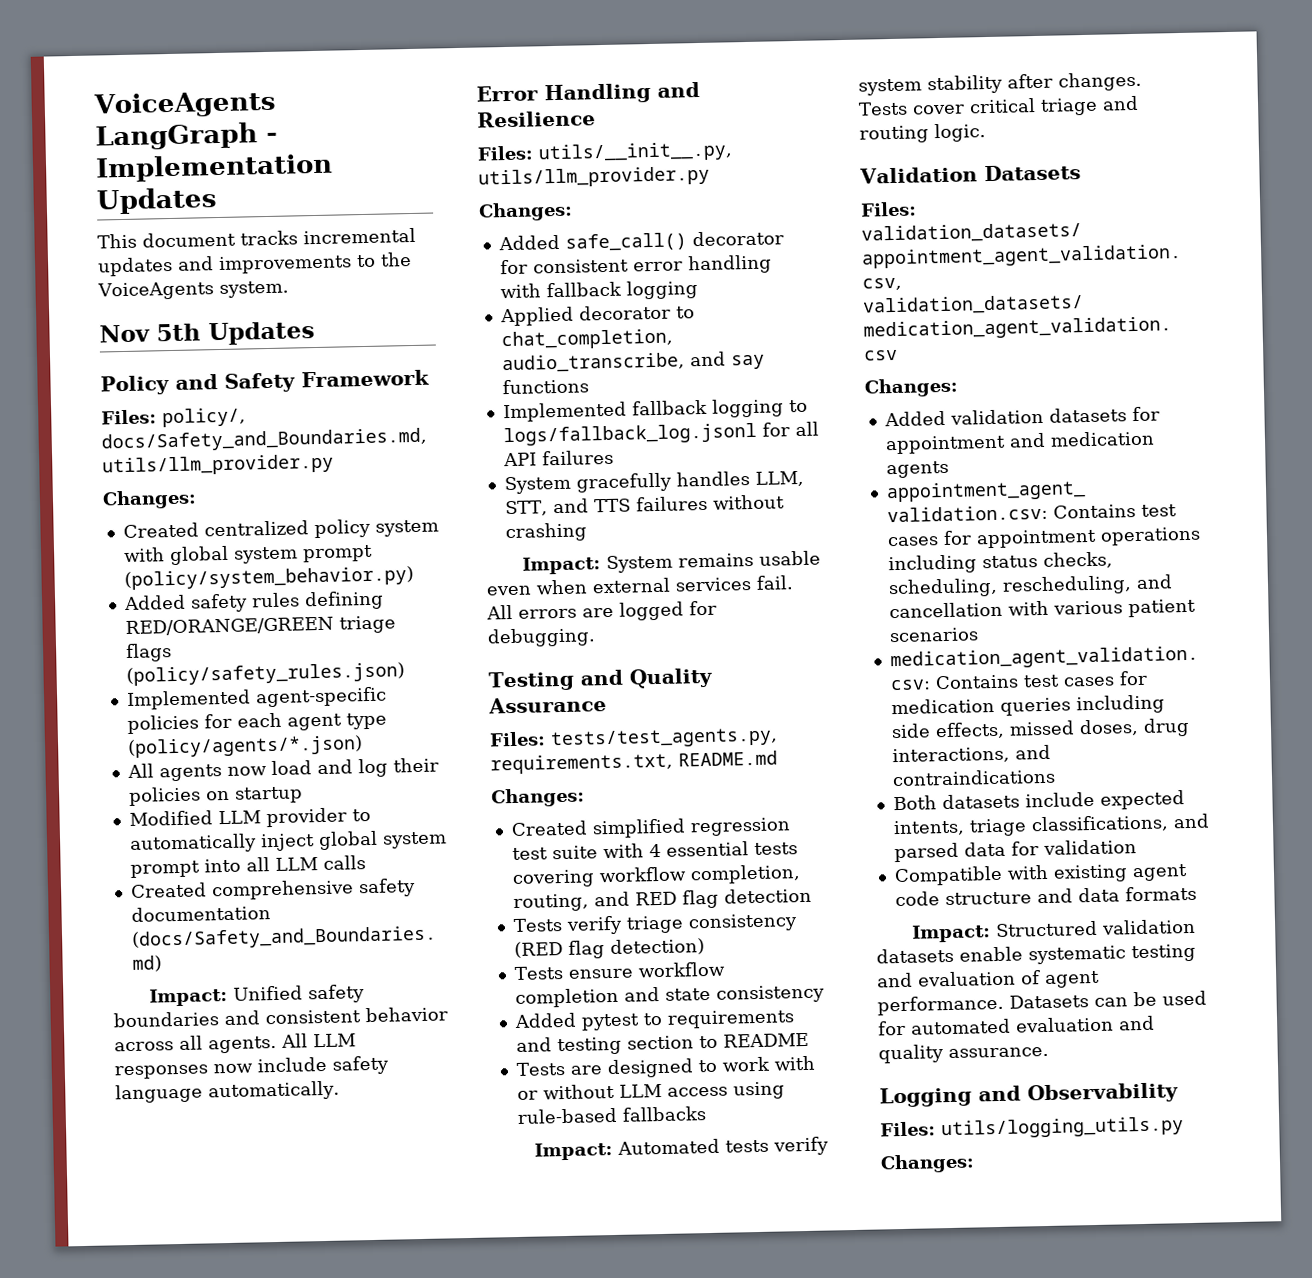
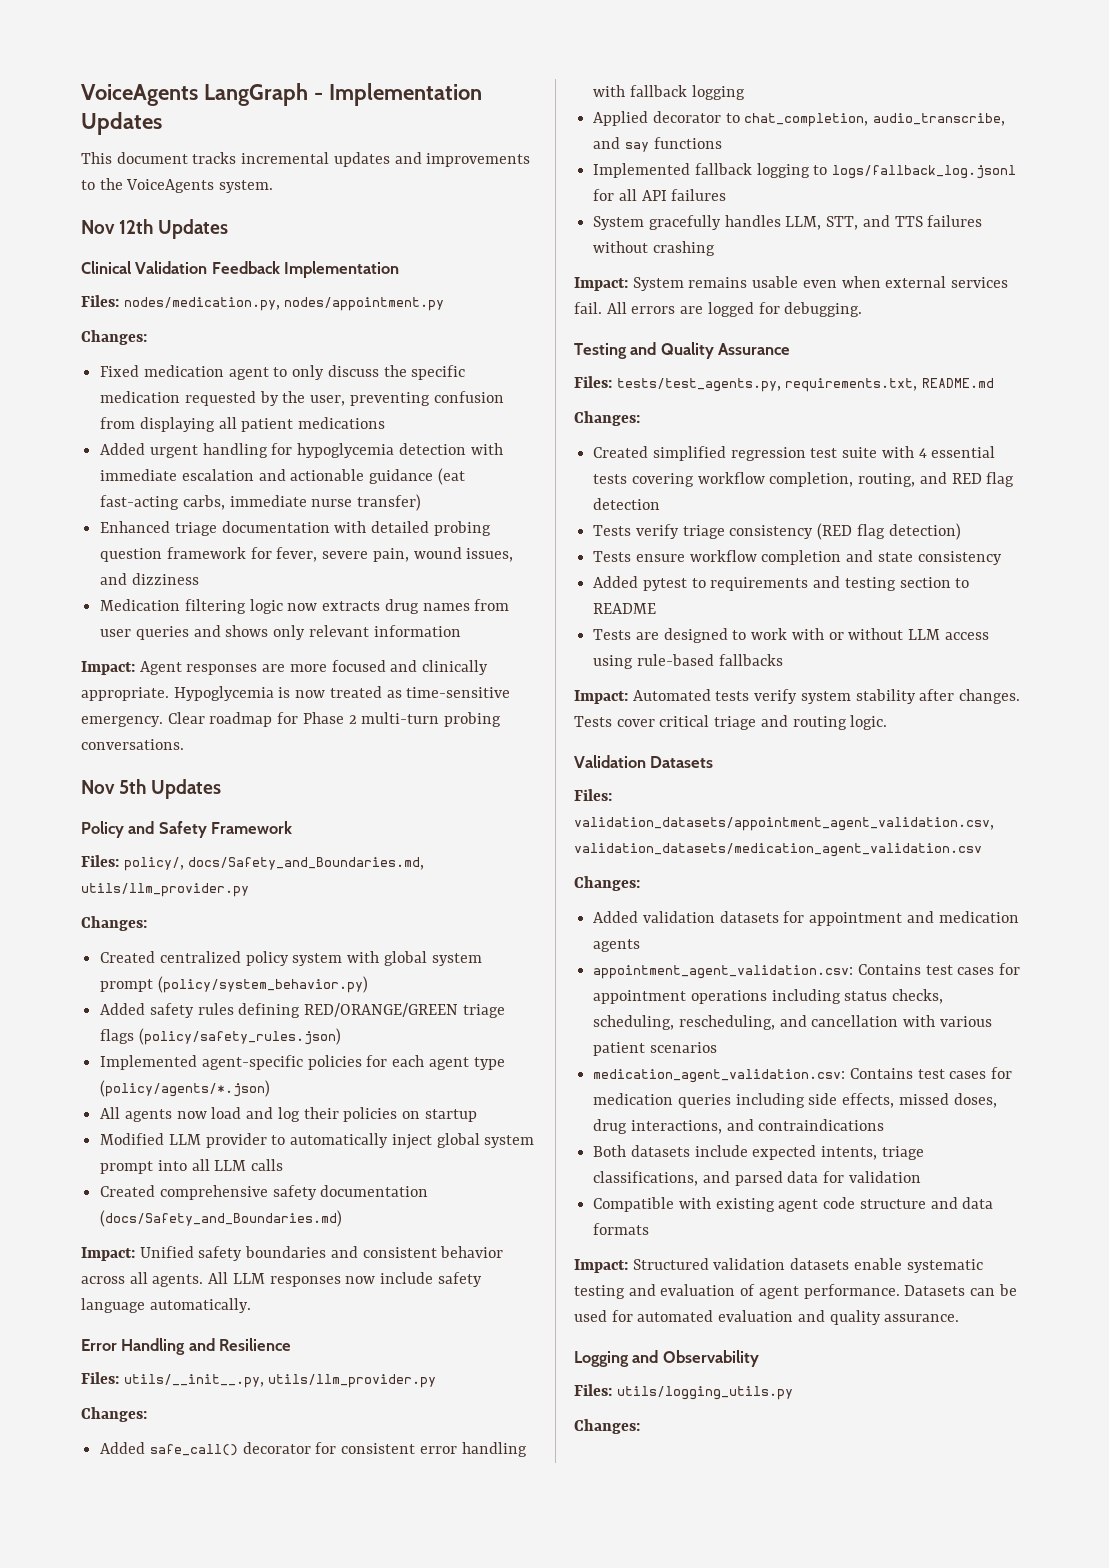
+ Nov 12th Updates
+ Clinical Validation Feedback Implementation
+ Files: nodes/medication.py, nodes/appointment.py
+ Changes:
+ Fixed medication agent to only discuss the specific medication requested by the user, preventing confusion from displaying all patient medications
+ Added urgent handling for hypoglycemia detection with immediate escalation and actionable guidance (eat fast-acting carbs, immediate nurse transfer)
+ Enhanced triage documentation with detailed probing question framework for fever, severe pain, wound issues, and dizziness
+ Medication filtering logic now extracts drug names from user queries and shows only relevant information
+ Impact: Agent responses are more focused and clinically appropriate. Hypoglycemia is now treated as time-sensitive emergency. Clear roadmap for Phase 2 multi-turn probing conversations.

